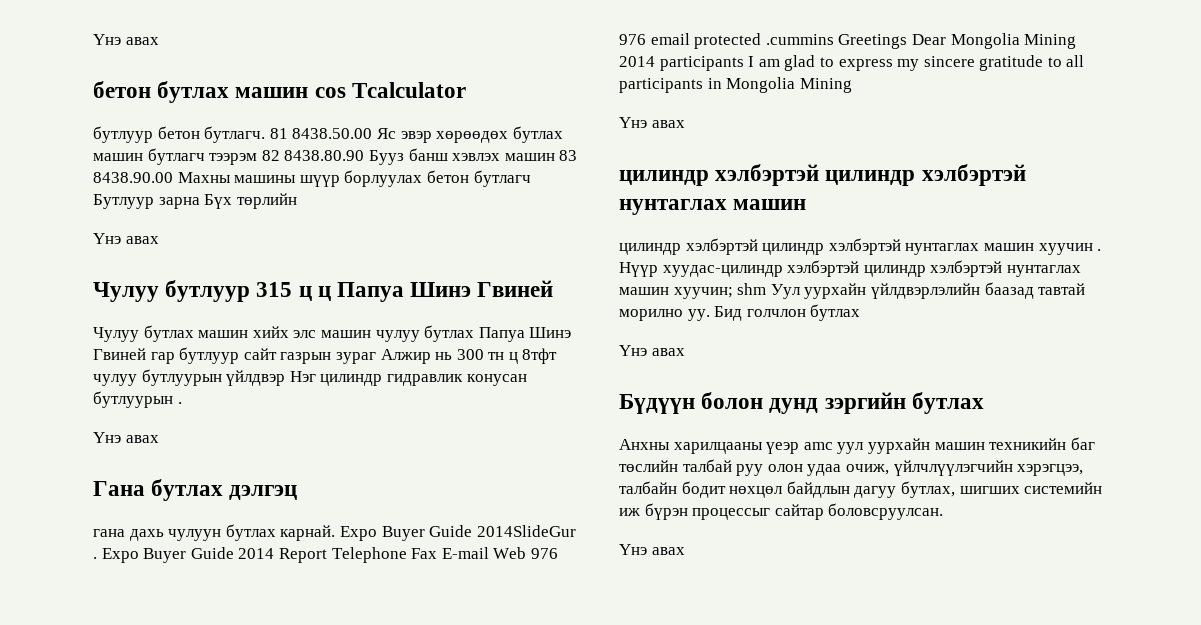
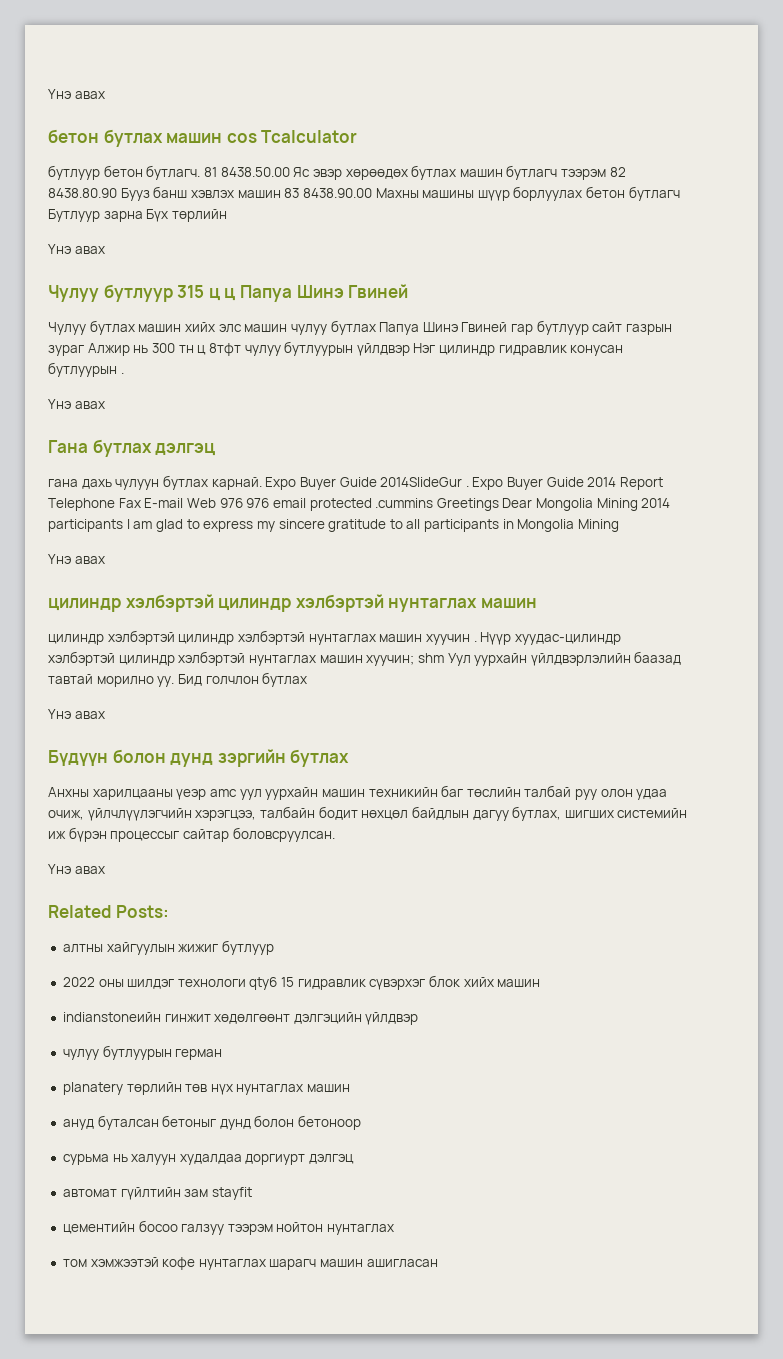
+ Related Posts:
+ алтны хайгуулын жижиг бутлуур
+ 2022 оны шилдэг технологи qty6 15 гидравлик сүвэрхэг блок хийх машин
+ indianstoneийн гинжит хөдөлгөөнт дэлгэцийн үйлдвэр
+ чулуу бутлуурын герман
+ planatery төрлийн төв нүх нунтаглах машин
+ ануд буталсан бетоныг дунд болон бетоноор
+ сурьма нь халуун худалдаа доргиурт дэлгэц
+ автомат гүйлтийн зам stayfit
+ цементийн босоо галзуу тээрэм нойтон нунтаглах
+ том хэмжээтэй кофе нунтаглах шарагч машин ашигласан

